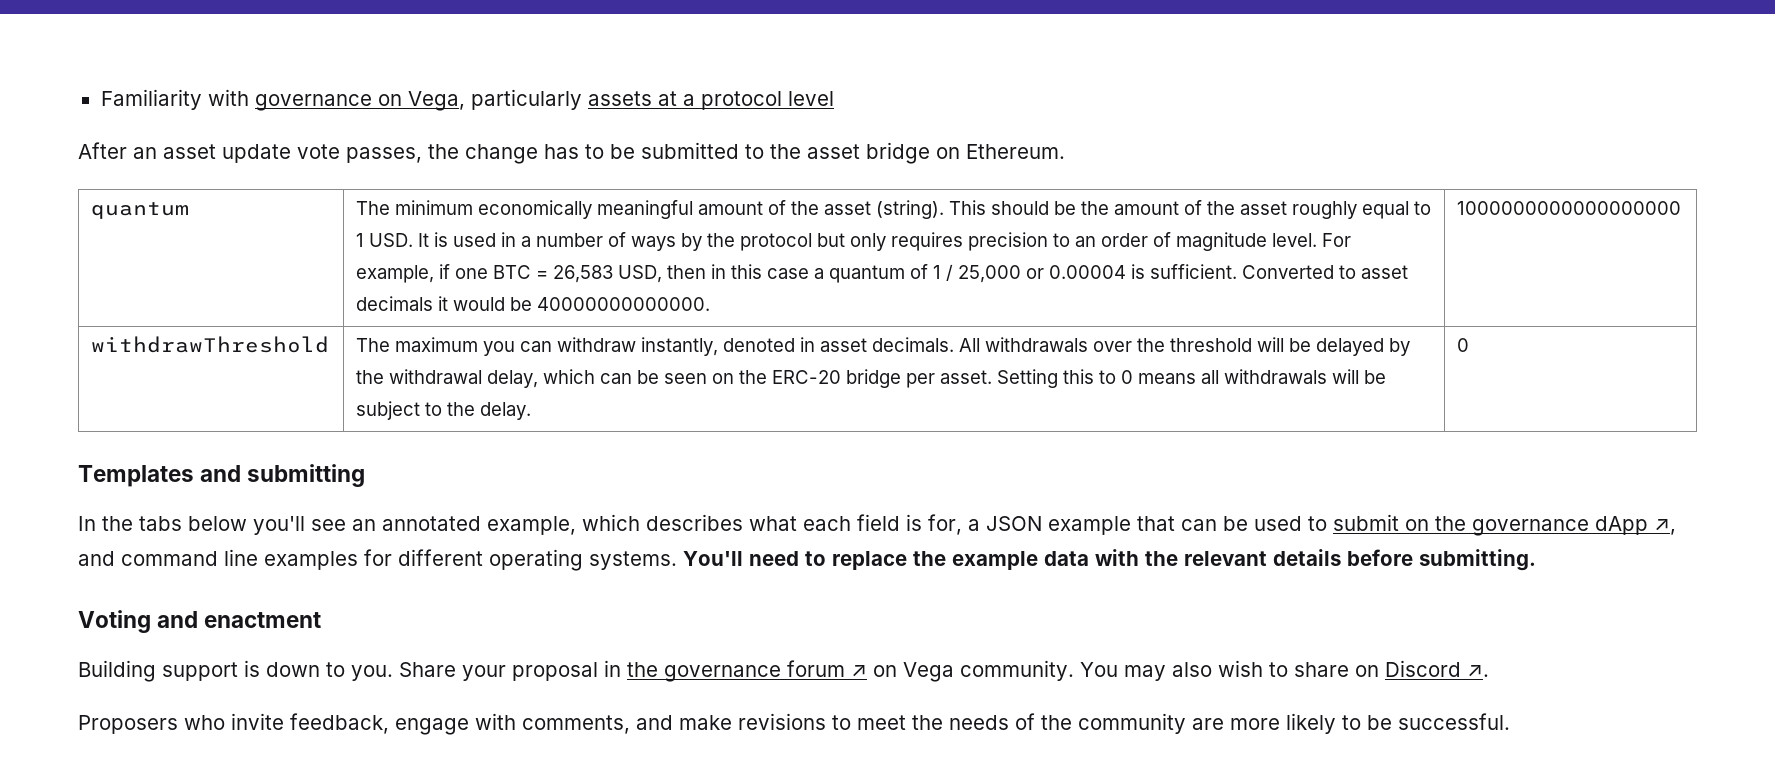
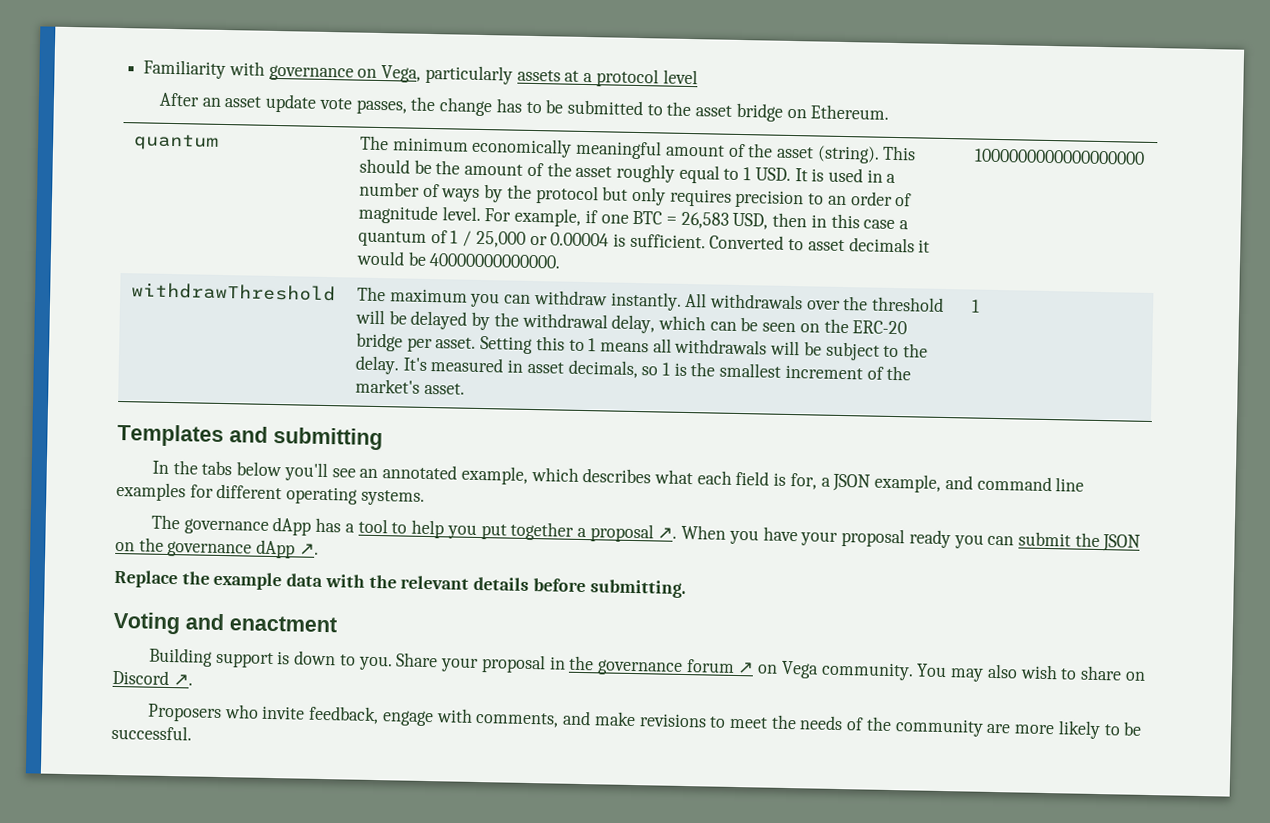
- The maximum you can withdraw instantly, denoted in asset decimals.
+ The maximum you can withdraw instantly.
- Setting this to 0 means all withdrawals will be subject to the delay. | 0
+ Setting this to 1 means all withdrawals will be subject to the delay. It's measured in asset decimals, so 1 is the smallest increment of the market's asset. | 1
- In the tabs below you'll see an annotated example, which describes what each field is for, a JSON example that can be used to submit on the governance dApp ↗, and command line examples for different operating systems. You'll need to replace the example data with the relevant details before submitting.
+ In the tabs below you'll see an annotated example, which describes what each field is for, a JSON example, and command line examples for different operating systems.
+ The governance dApp has a tool to help you put together a proposal ↗. When you have your proposal ready you can submit the JSON on the governance dApp ↗.
+ Replace the example data with the relevant details before submitting.

